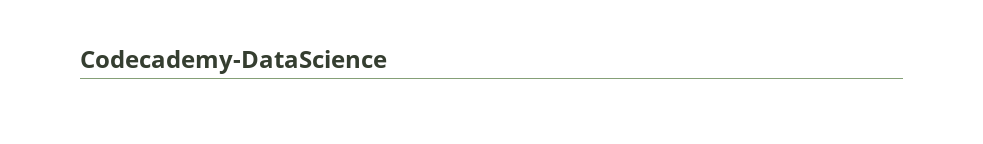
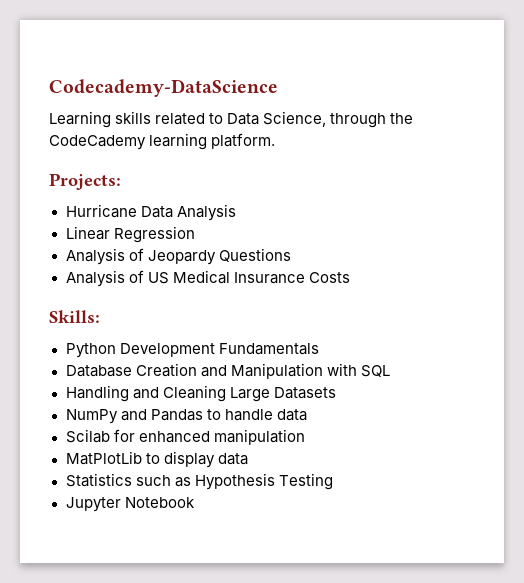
+ Learning skills related to Data Science, through the CodeCademy learning platform.
+ Projects:
+ Hurricane Data Analysis
+ Linear Regression
+ Analysis of Jeopardy Questions
+ Analysis of US Medical Insurance Costs
+ Skills:
+ Python Development Fundamentals
+ Database Creation and Manipulation with SQL
+ Handling and Cleaning Large Datasets
+ NumPy and Pandas to handle data
+ Scilab for enhanced manipulation
+ MatPlotLib to display data
+ Statistics such as Hypothesis Testing
+ Jupyter Notebook

